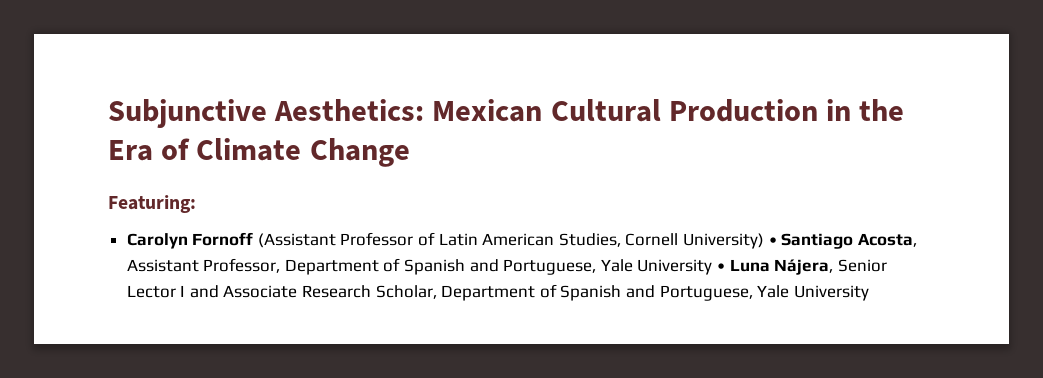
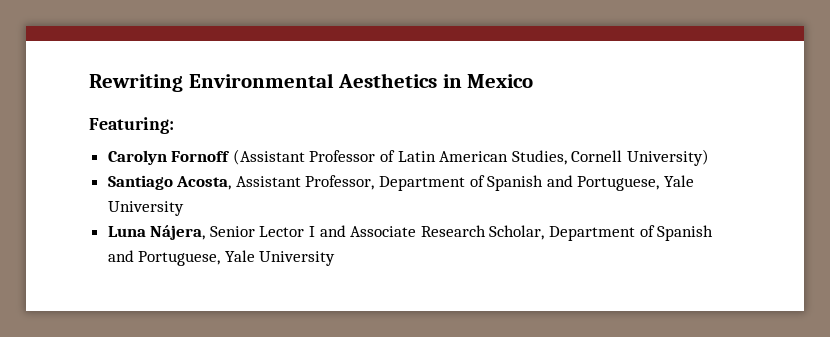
- Subjunctive Aesthetics: Mexican Cultural Production in the Era of Climate Change
+ Rewriting Environmental Aesthetics in Mexico
- Carolyn Fornoff (Assistant Professor of Latin American Studies, Cornell University) • Santiago Acosta, Assistant Professor, Department of Spanish and Portuguese, Yale University • Luna Nájera, Senior Lector I and Associate Research Scholar, Department of Spanish and Portuguese, Yale University
+ Carolyn Fornoff (Assistant Professor of Latin American Studies, Cornell University)
+ Santiago Acosta, Assistant Professor, Department of Spanish and Portuguese, Yale University
+ Luna Nájera, Senior Lector I and Associate Research Scholar, Department of Spanish and Portuguese, Yale University

